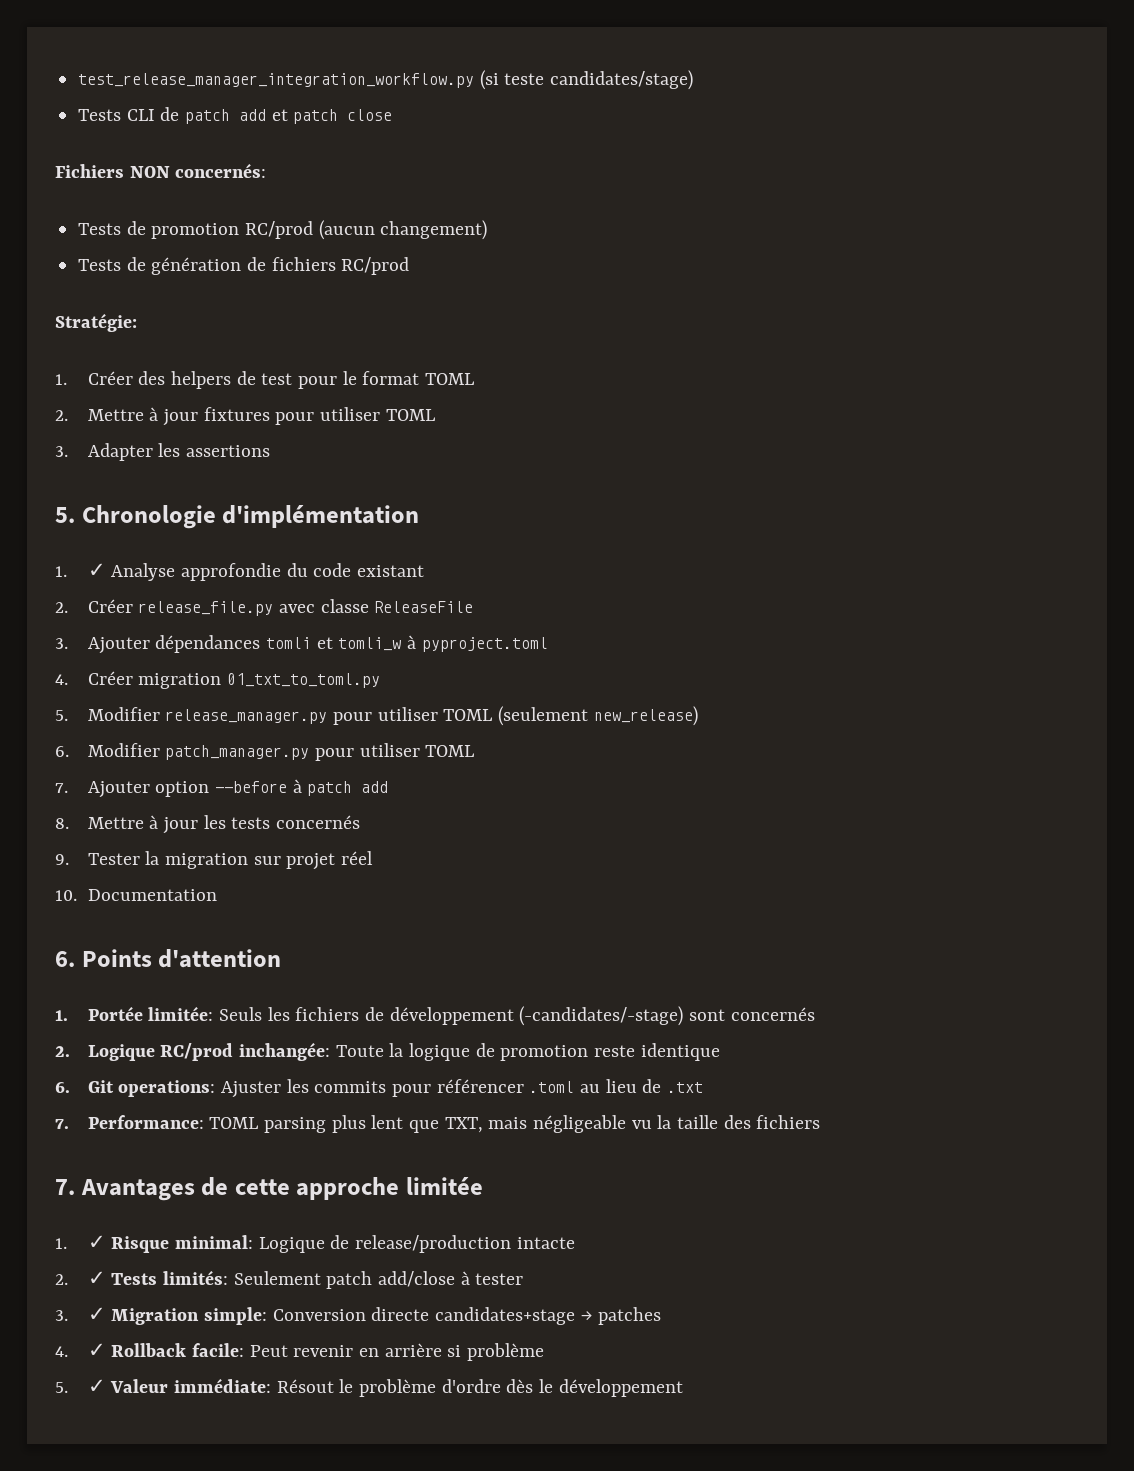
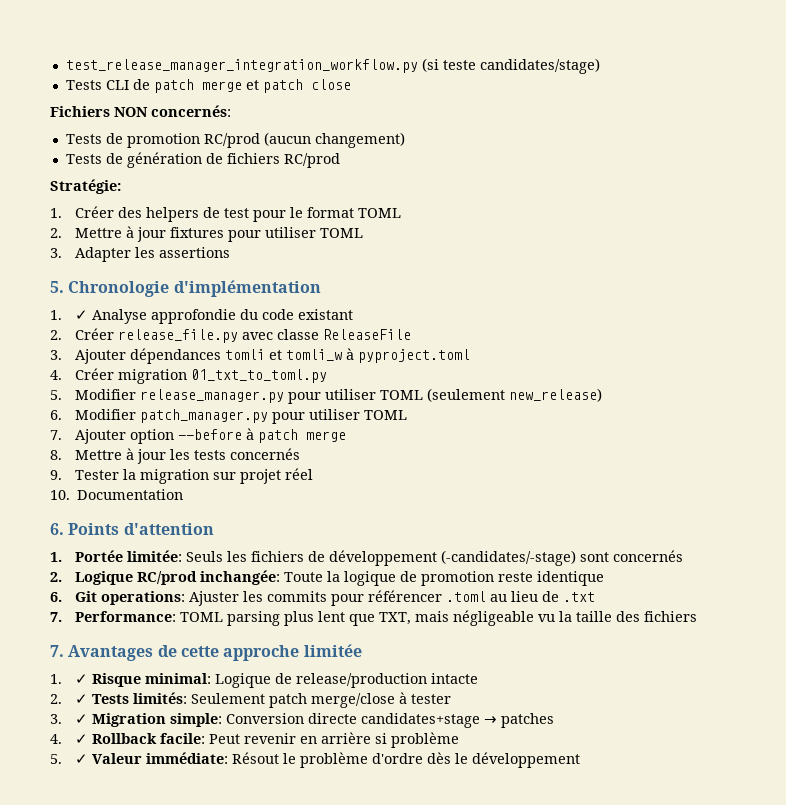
- Tests CLI de patch add et patch close
+ Tests CLI de patch merge et patch close
- 7. Ajouter option --before à patch add
+ 7. Ajouter option --before à patch merge
- 2. ✓ Tests limités: Seulement patch add/close à tester
+ 2. ✓ Tests limités: Seulement patch merge/close à tester

